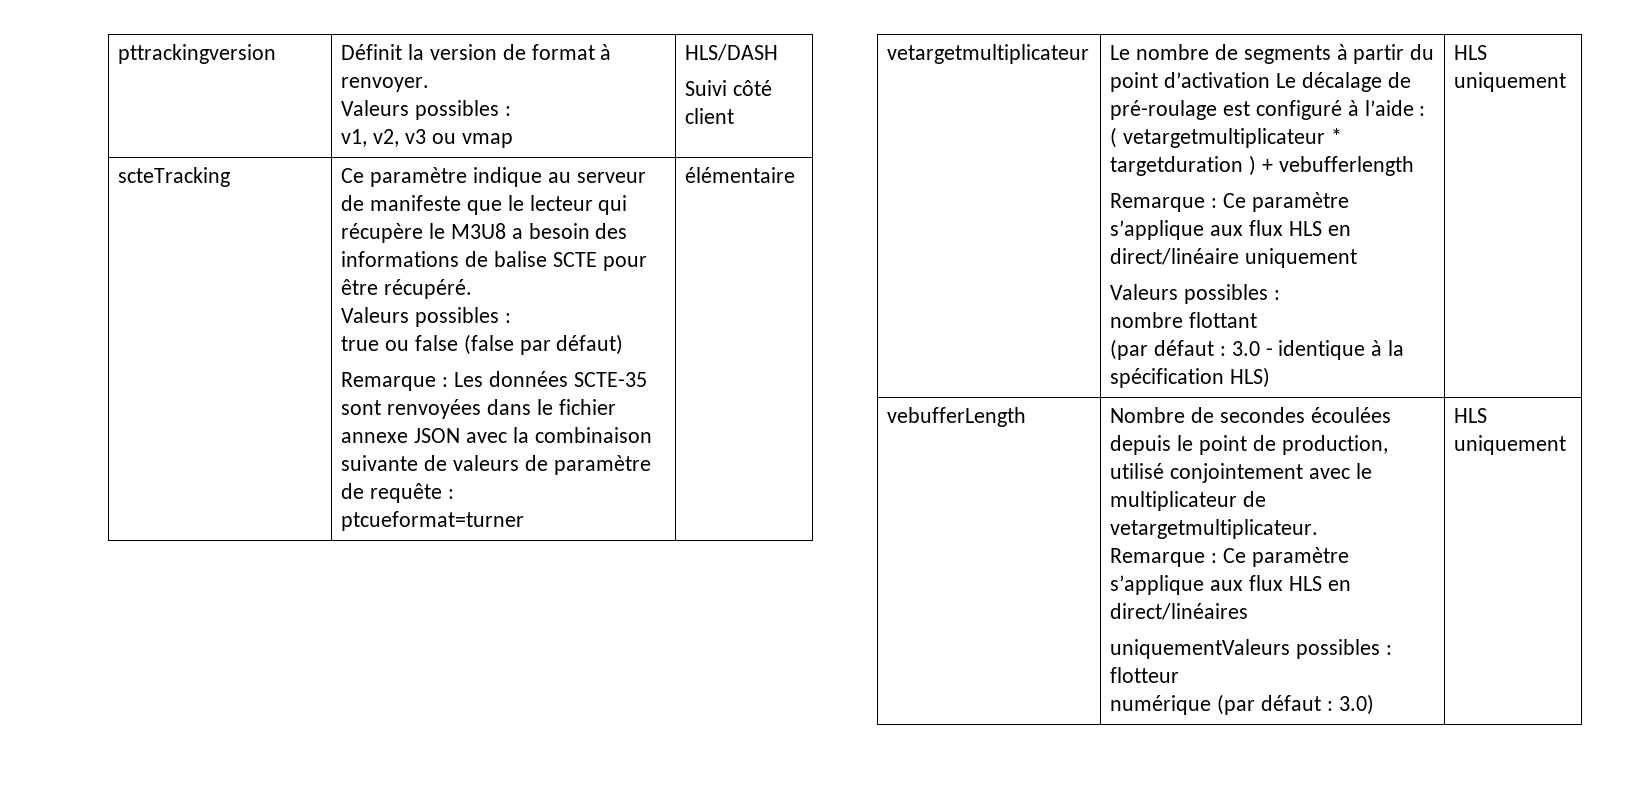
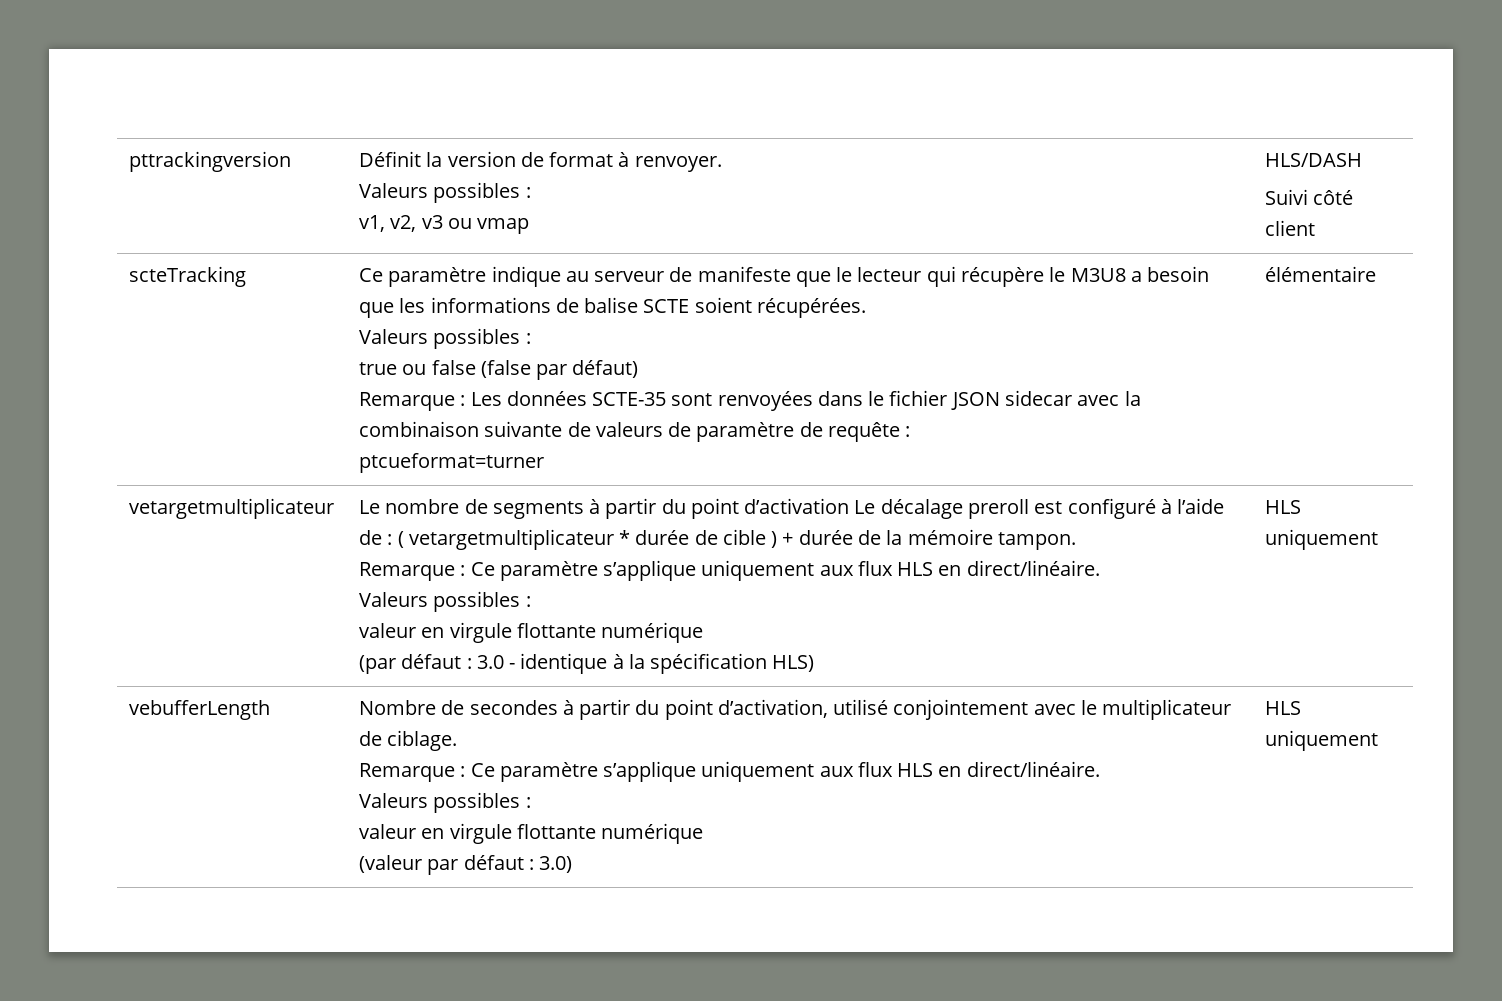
- Ce paramètre indique au serveur de manifeste que le lecteur qui récupère le M3U8 a besoin des informations de balise SCTE pour être récupéré.
+ Ce paramètre indique au serveur de manifeste que le lecteur qui récupère le M3U8 a besoin que les informations de balise SCTE soient récupérées.
- Remarque : Les données SCTE-35 sont renvoyées dans le fichier annexe JSON avec la combinaison suivante de valeurs de paramètre de requête :
+ Remarque : Les données SCTE-35 sont renvoyées dans le fichier JSON sidecar avec la combinaison suivante de valeurs de paramètre de requête :
- Le nombre de segments à partir du point d’activation Le décalage de pré-roulage est configuré à l’aide : ( vetargetmultiplicateur * targetduration ) + vebufferlength
- Remarque : Ce paramètre s’applique aux flux HLS en direct/linéaire uniquement
+ Le nombre de segments à partir du point d’activation Le décalage preroll est configuré à l’aide de : ( vetargetmultiplicateur * durée de cible ) + durée de la mémoire tampon.
+ Remarque : Ce paramètre s’applique uniquement aux flux HLS en direct/linéaire.
  Valeurs possibles :
- nombre flottant
+ valeur en virgule flottante numérique
- Nombre de secondes écoulées depuis le point de production, utilisé conjointement avec le multiplicateur de vetargetmultiplicateur.
- Remarque : Ce paramètre s’applique aux flux HLS en direct/linéaires
- uniquementValeurs possibles : flotteur
- numérique (par défaut : 3.0)
+ Nombre de secondes à partir du point d’activation, utilisé conjointement avec le multiplicateur de ciblage.
+ Remarque : Ce paramètre s’applique uniquement aux flux HLS en direct/linéaire.
+ Valeurs possibles :
+ valeur en virgule flottante numérique
+ (valeur par défaut : 3.0)

